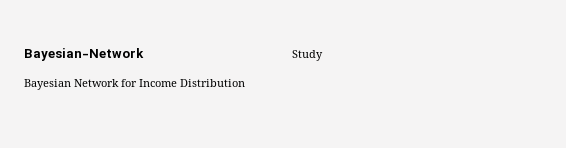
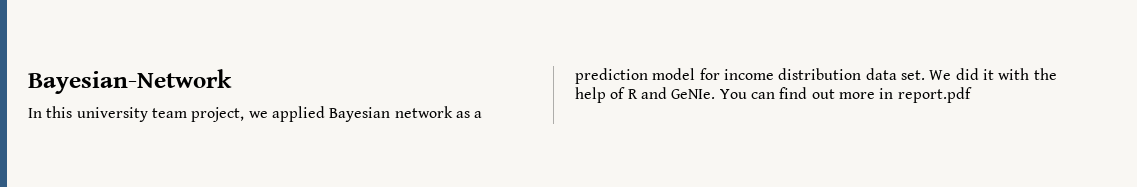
- Bayesian Network for Income Distribution Study
+ In this university team project, we applied Bayesian network as a prediction model for income distribution data set. We did it with the help of R and GeNIe. You can find out more in report.pdf

